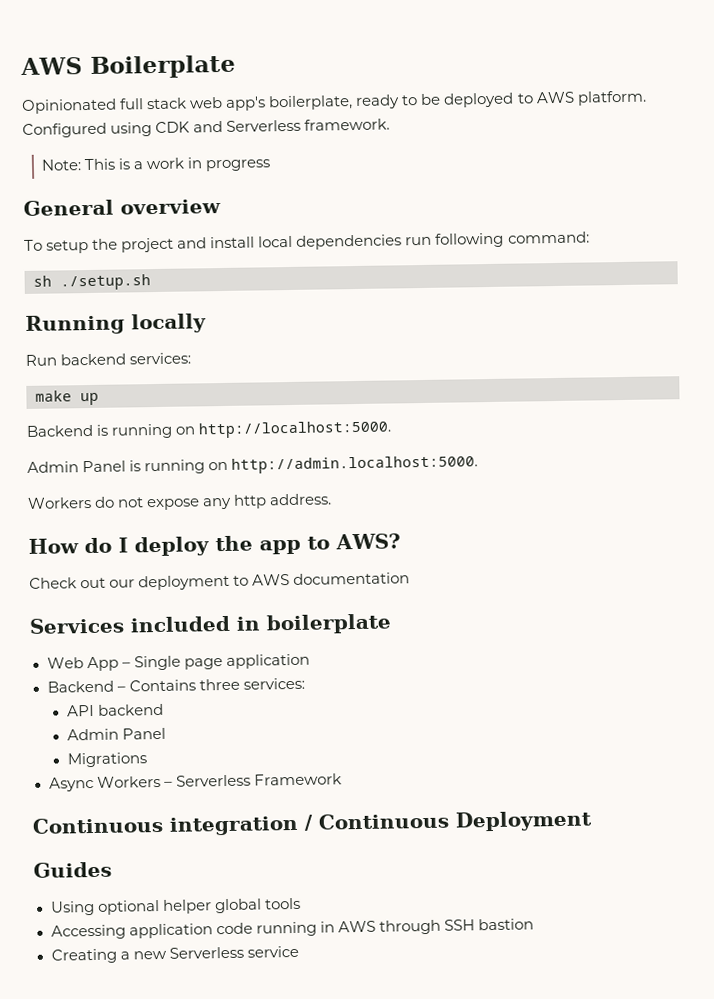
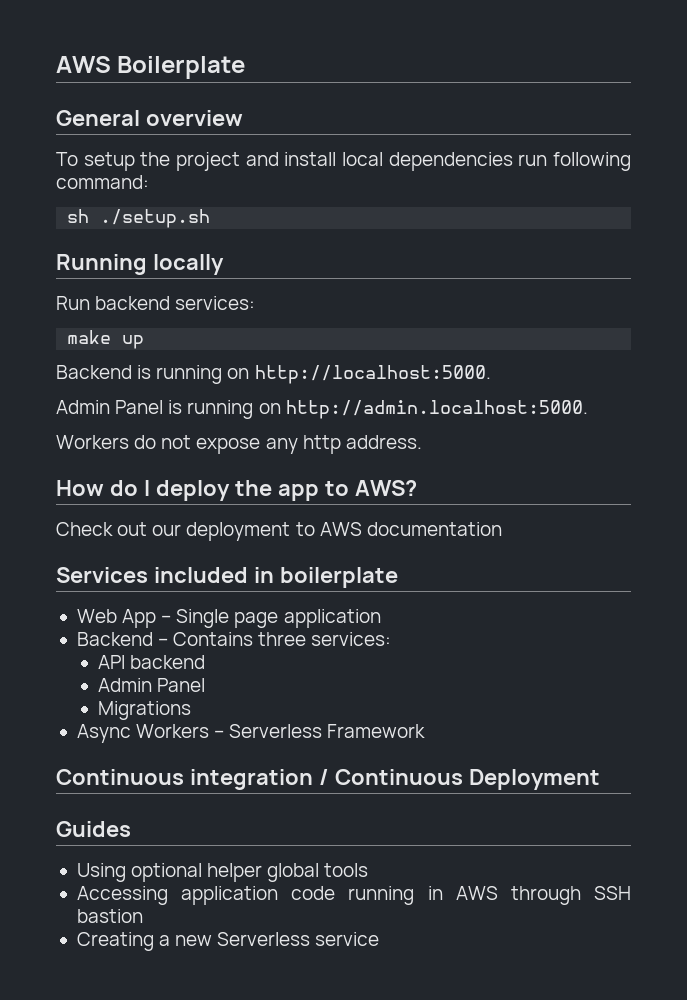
- Opinionated full stack web app's boilerplate, ready to be deployed to AWS platform. Configured using CDK and Serverless framework.
- Note: This is a work in progress

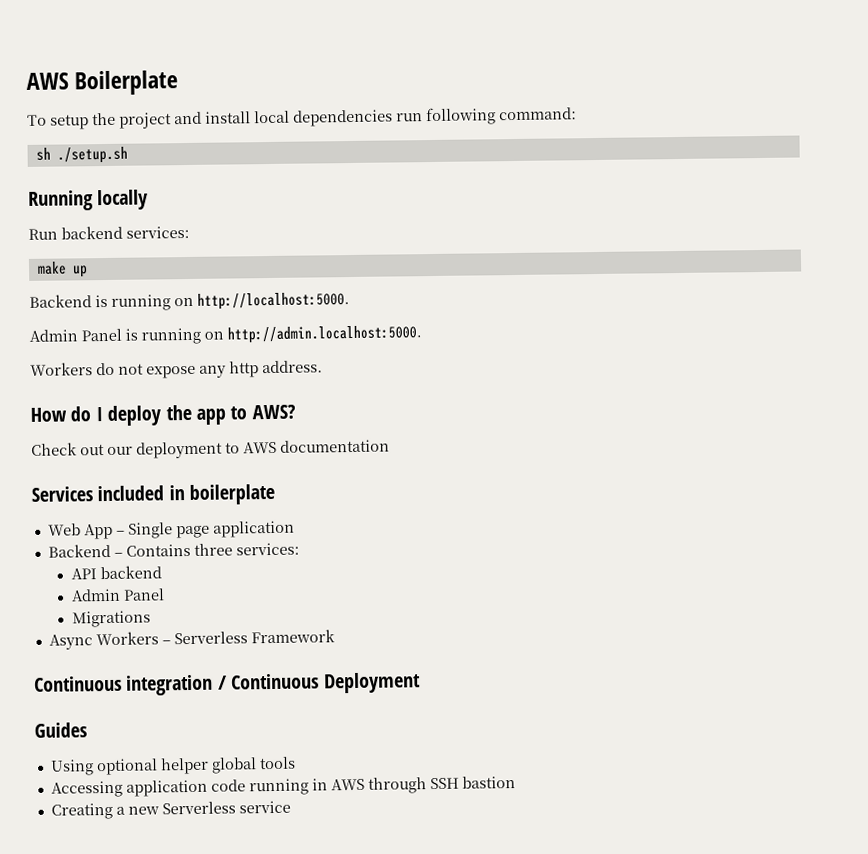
- General overview

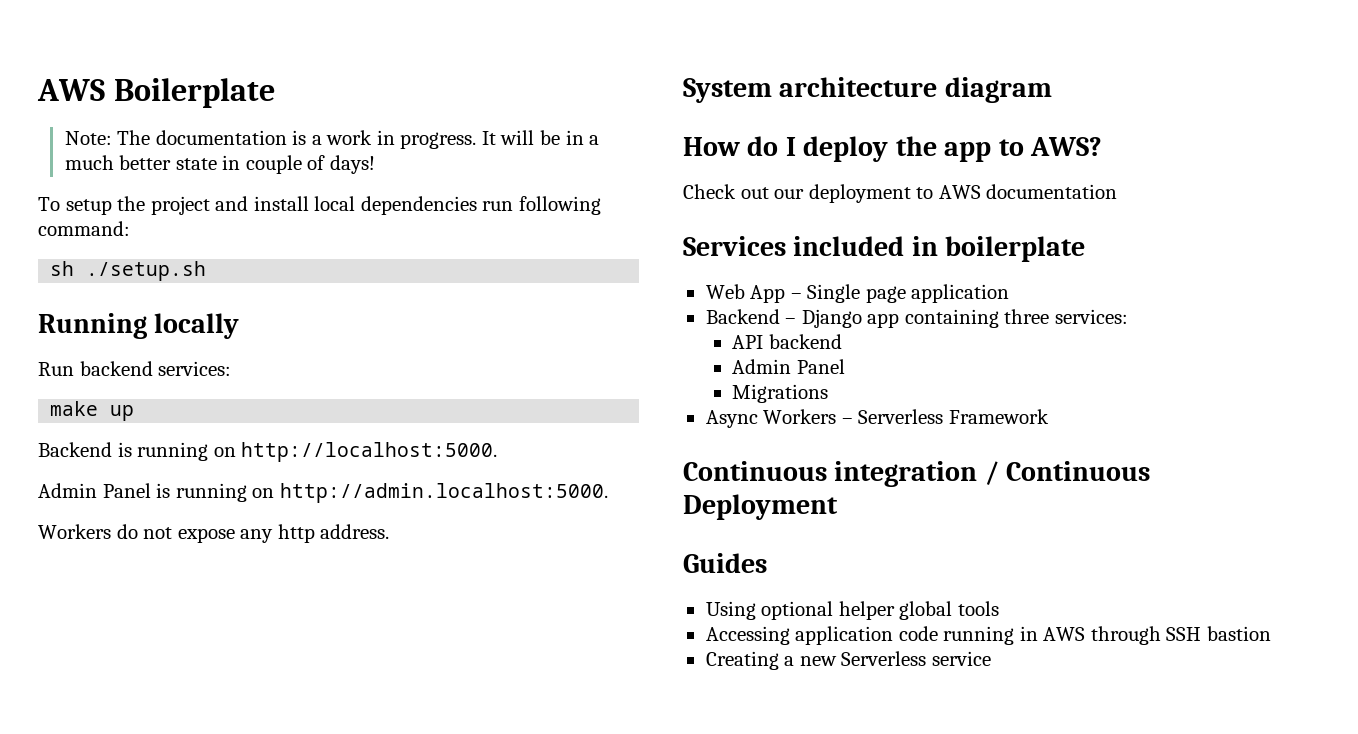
+ Note: The documentation is a work in progress. It will be in a much better state in couple of days!
+ System architecture diagram
- Backend – Contains three services:
+ Backend – Django app containing three services:

